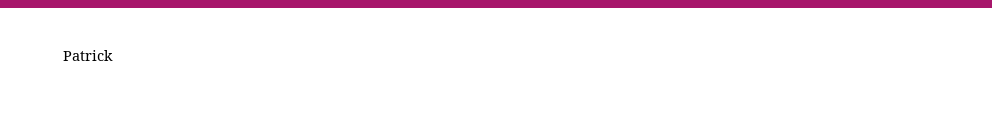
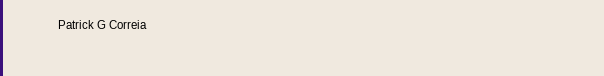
- Patrick
+ Patrick G Correia

